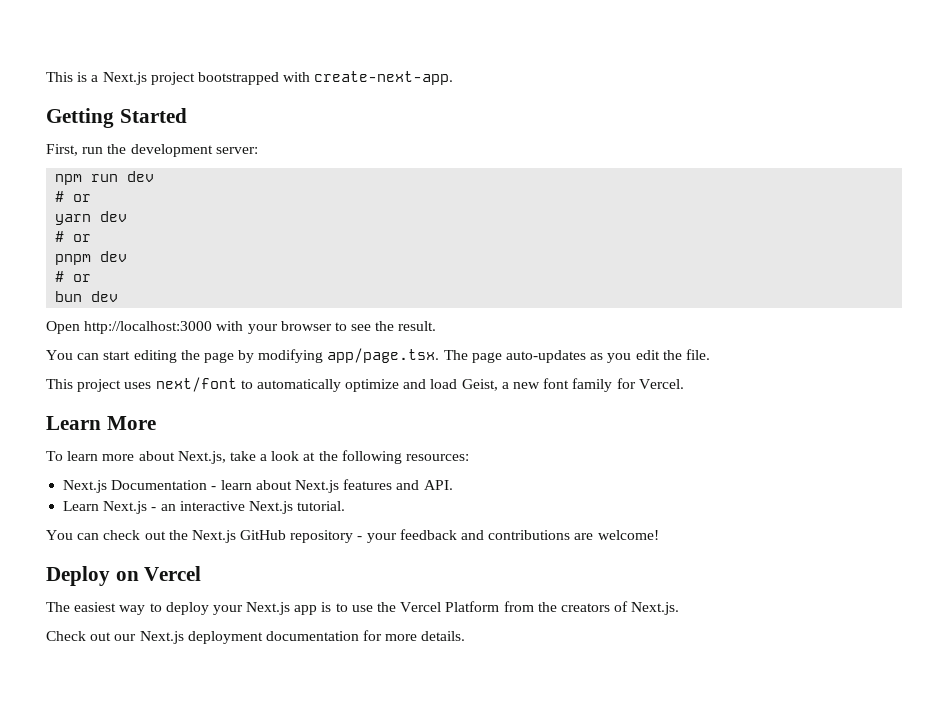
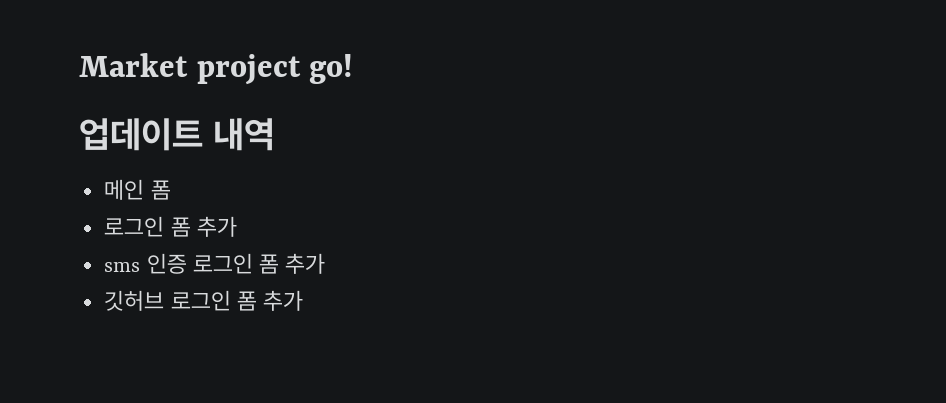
- This is a Next.js project bootstrapped with create-next-app.
- Getting Started
- First, run the development server:
- npm run dev
- # or
- yarn dev
- # or
- pnpm dev
- # or
- bun dev
- Open http://localhost:3000 with your browser to see the result.
- You can start editing the page by modifying app/page.tsx. The page auto-updates as you edit the file.
- This project uses next/font to automatically optimize and load Geist, a new font family for Vercel.
- Learn More
- To learn more about Next.js, take a look at the following resources:
- Next.js Documentation - learn about Next.js features and API.
- Learn Next.js - an interactive Next.js tutorial.
- You can check out the Next.js GitHub repository - your feedback and contributions are welcome!
- Deploy on Vercel
- The easiest way to deploy your Next.js app is to use the Vercel Platform from the creators of Next.js.
- Check out our Next.js deployment documentation for more details.
+ Market project go!
+ 업데이트 내역
+ 메인 폼
+ 로그인 폼 추가
+ sms 인증 로그인 폼 추가
+ 깃허브 로그인 폼 추가

